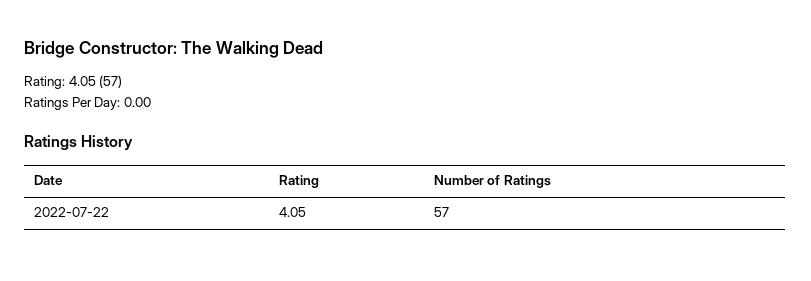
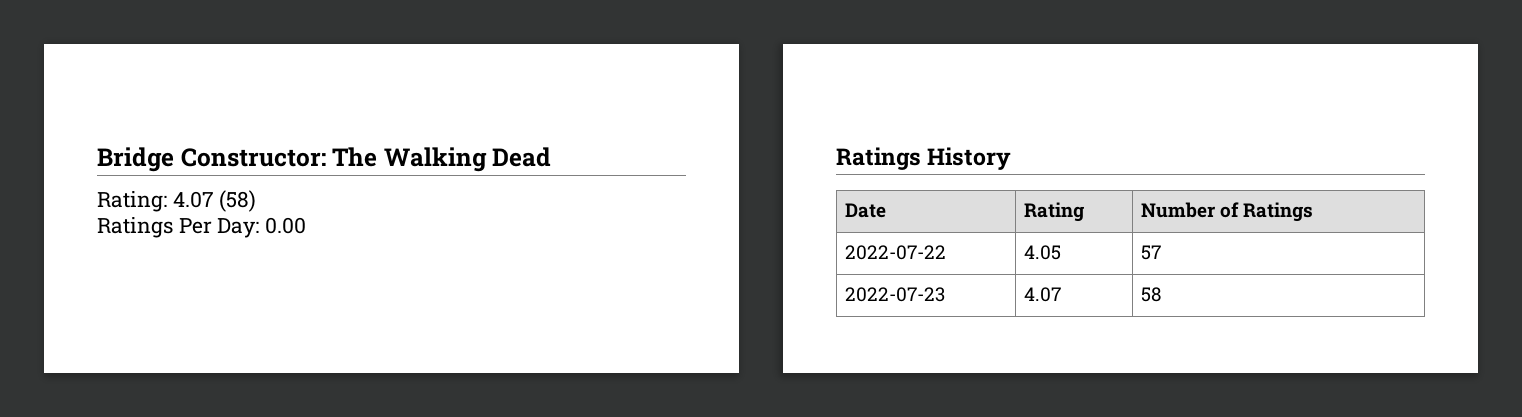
- Rating: 4.05 (57)
+ Rating: 4.07 (58)
+ 2022-07-23 | 4.07 | 58

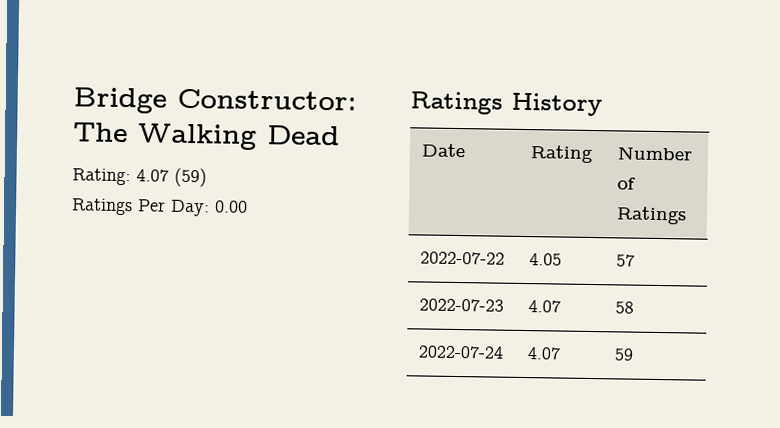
- Rating: 4.07 (58)
+ Rating: 4.07 (59)
+ 2022-07-24 | 4.07 | 59

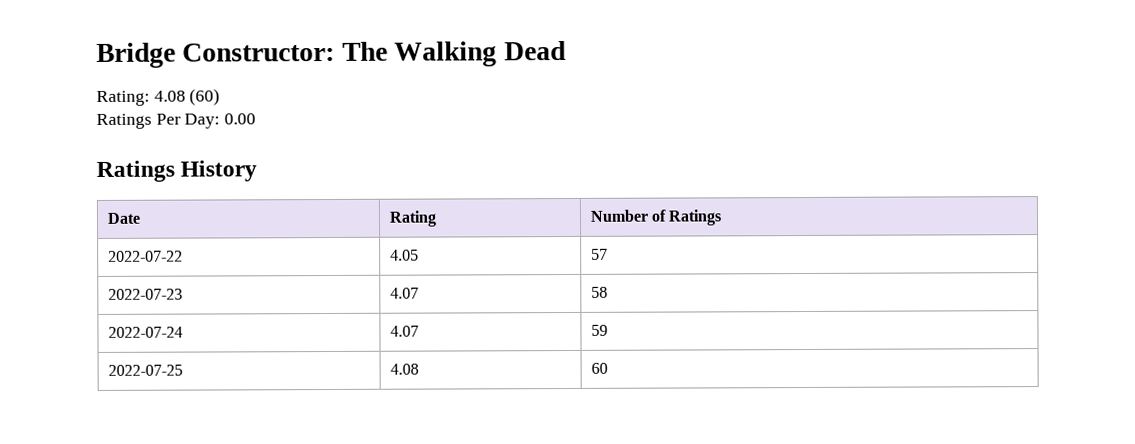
- Rating: 4.07 (59)
+ Rating: 4.08 (60)
+ 2022-07-25 | 4.08 | 60

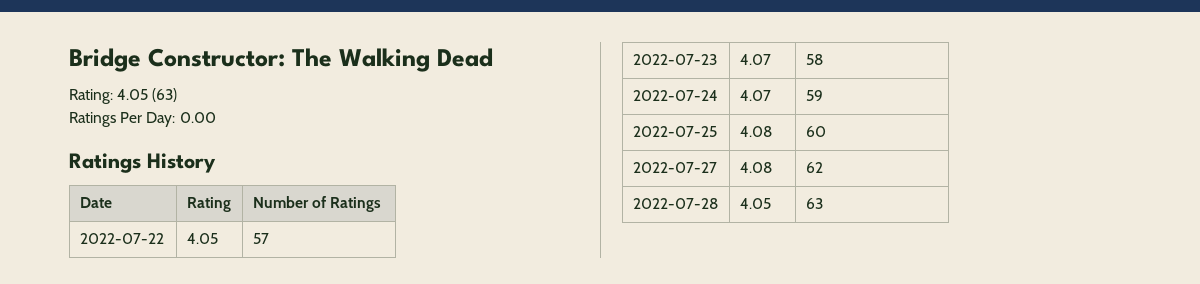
- Rating: 4.08 (60)
+ Rating: 4.05 (63)
+ 2022-07-27 | 4.08 | 62
+ 2022-07-28 | 4.05 | 63

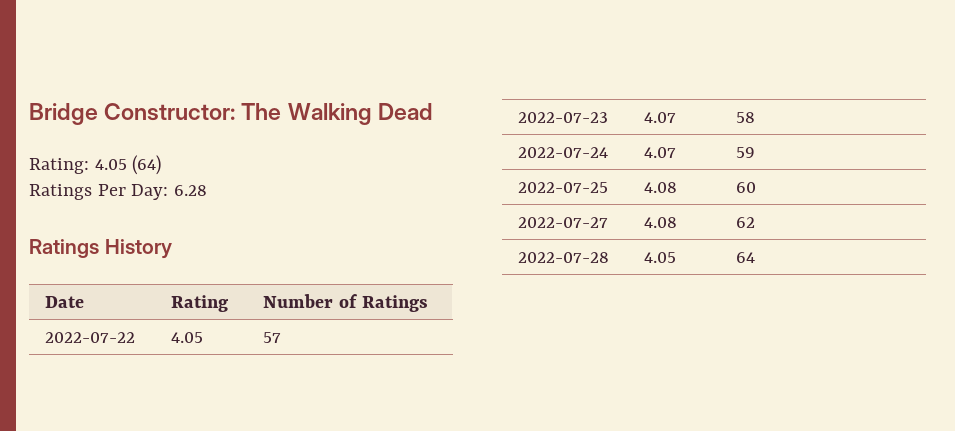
- Rating: 4.05 (63)
+ Rating: 4.05 (64)
- Ratings Per Day: 0.00
+ Ratings Per Day: 6.28
- 2022-07-28 | 4.05 | 63
+ 2022-07-28 | 4.05 | 64

